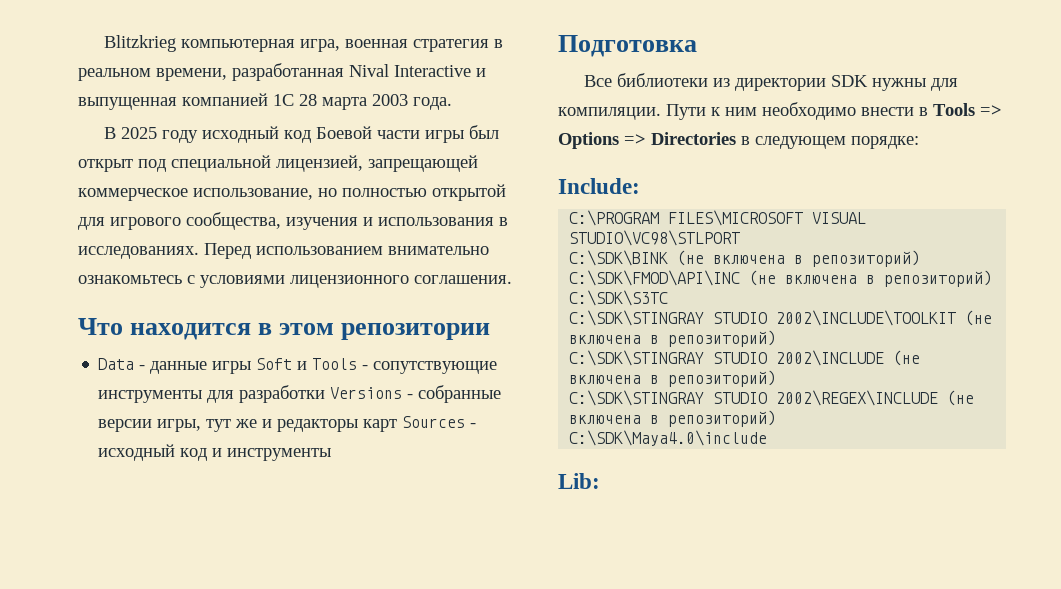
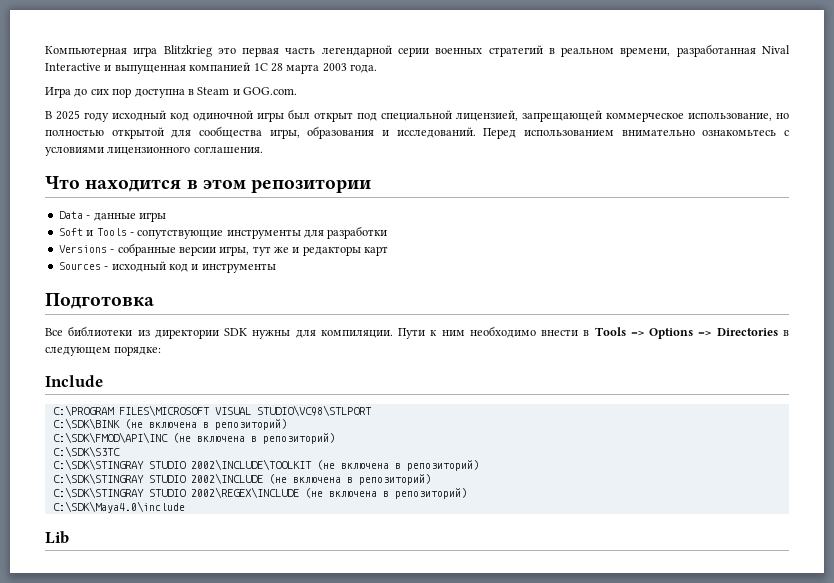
- Blitzkrieg компьютерная игра, военная стратегия в реальном времени, разработанная Nival Interactive и выпущенная компанией 1С 28 марта 2003 года.
+ Компьютерная игра Blitzkrieg это первая часть легендарной серии военных стратегий в реальном времени, разработанная Nival Interactive и выпущенная компанией 1С 28 марта 2003 года.
+ Игра до сих пор доступна в Steam и GOG.com.
- В 2025 году исходный код Боевой части игры был открыт под специальной лицензией, запрещающей коммерческое использование, но полностью открытой для игрового сообщества, изучения и использования в исследованиях.
+ В 2025 году исходный код одиночной игры был открыт под специальной лицензией, запрещающей коммерческое использование, но полностью открытой для сообщества игры, образования и исследований.
- Data - данные игры Soft и Tools - сопутствующие инструменты для разработки Versions - собранные версии игры, тут же и редакторы карт Sources - исходный код и инструменты
+ Data - данные игры
+ Soft и Tools - сопутствующие инструменты для разработки
+ Versions - собранные версии игры, тут же и редакторы карт
+ Sources - исходный код и инструменты
- Include:
+ Include
- Lib:
+ Lib

